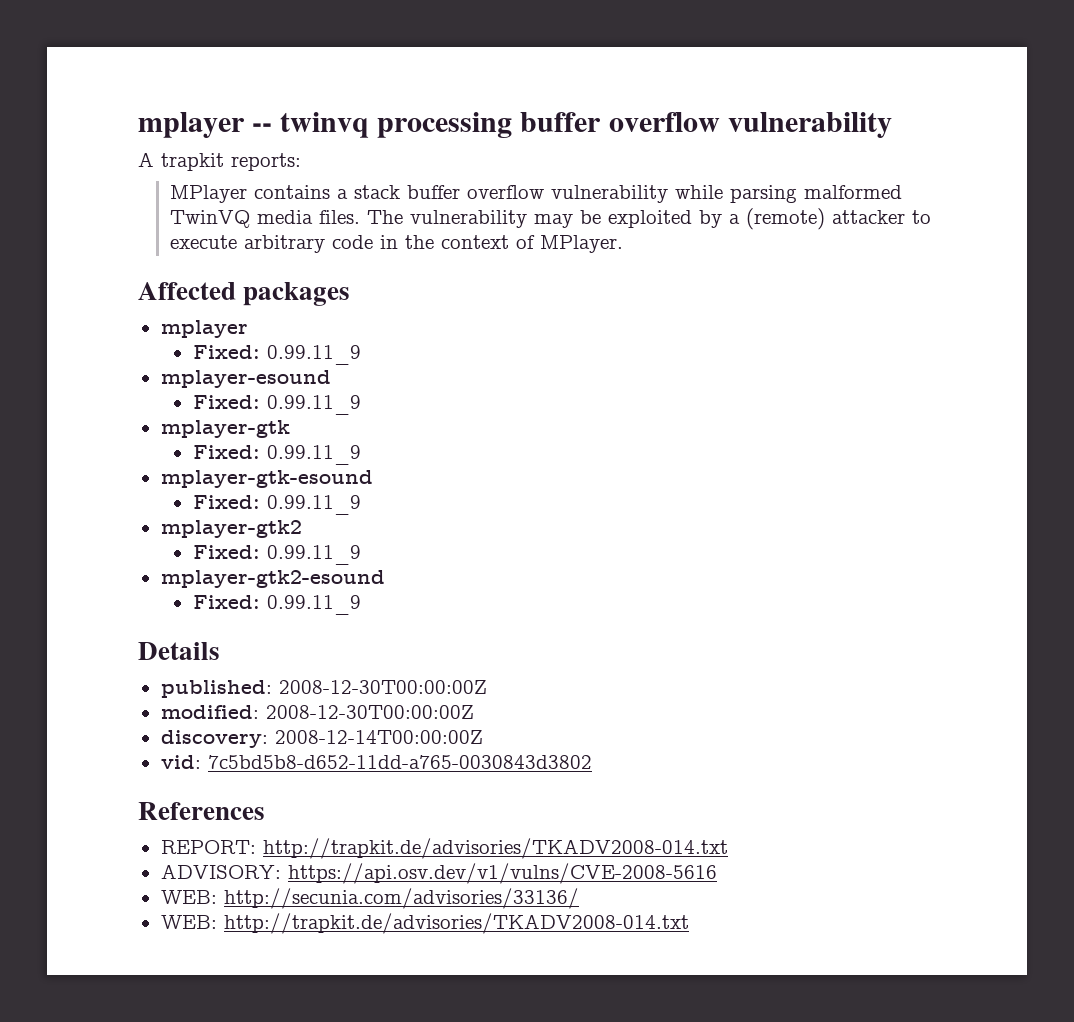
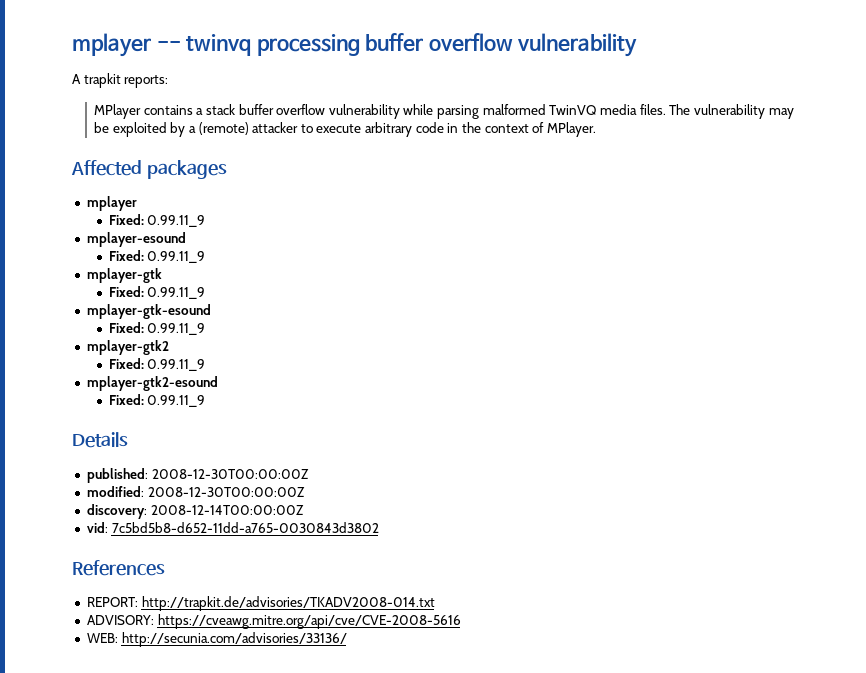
- ADVISORY: https://api.osv.dev/v1/vulns/CVE-2008-5616
+ ADVISORY: https://cveawg.mitre.org/api/cve/CVE-2008-5616
- WEB: http://trapkit.de/advisories/TKADV2008-014.txt

